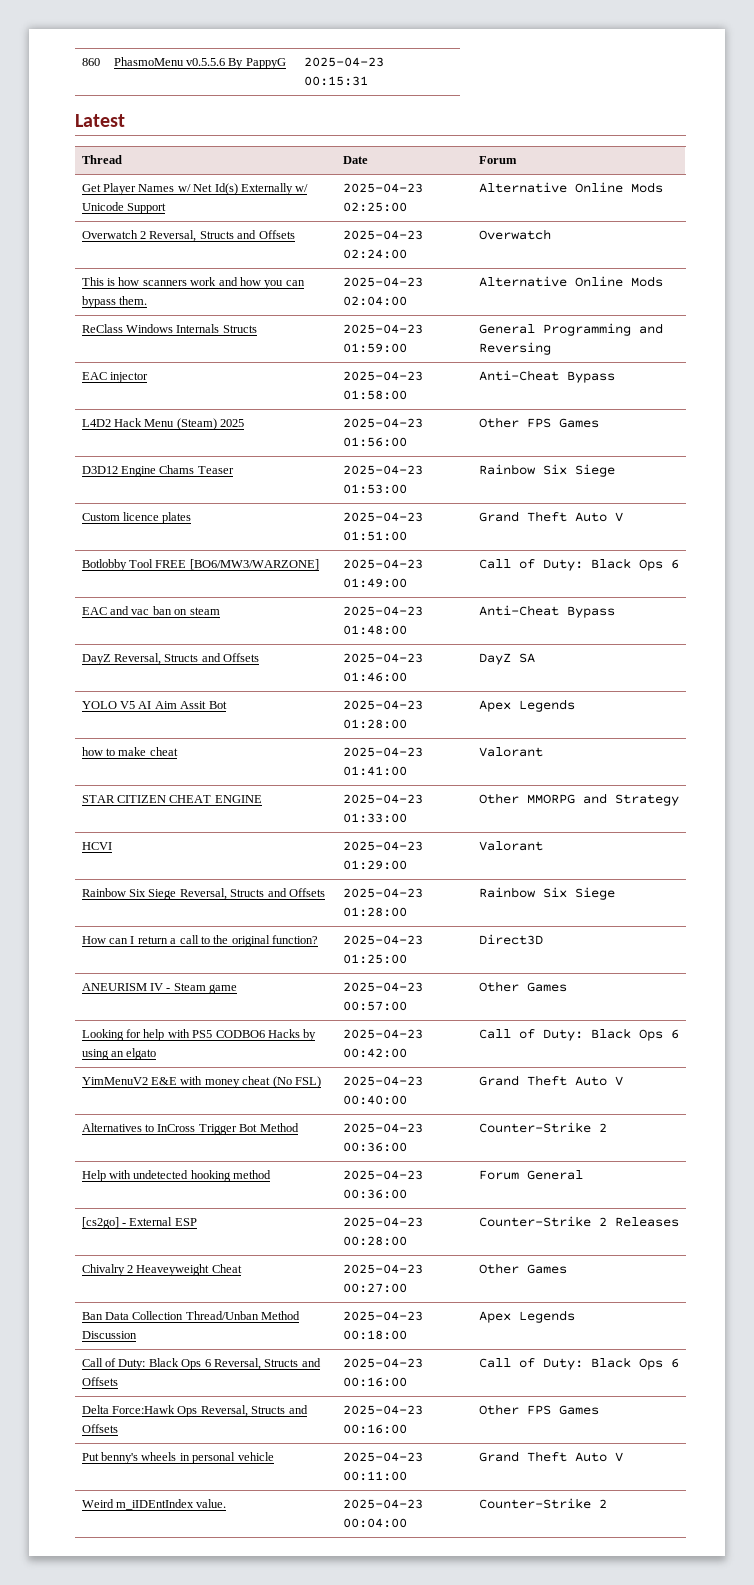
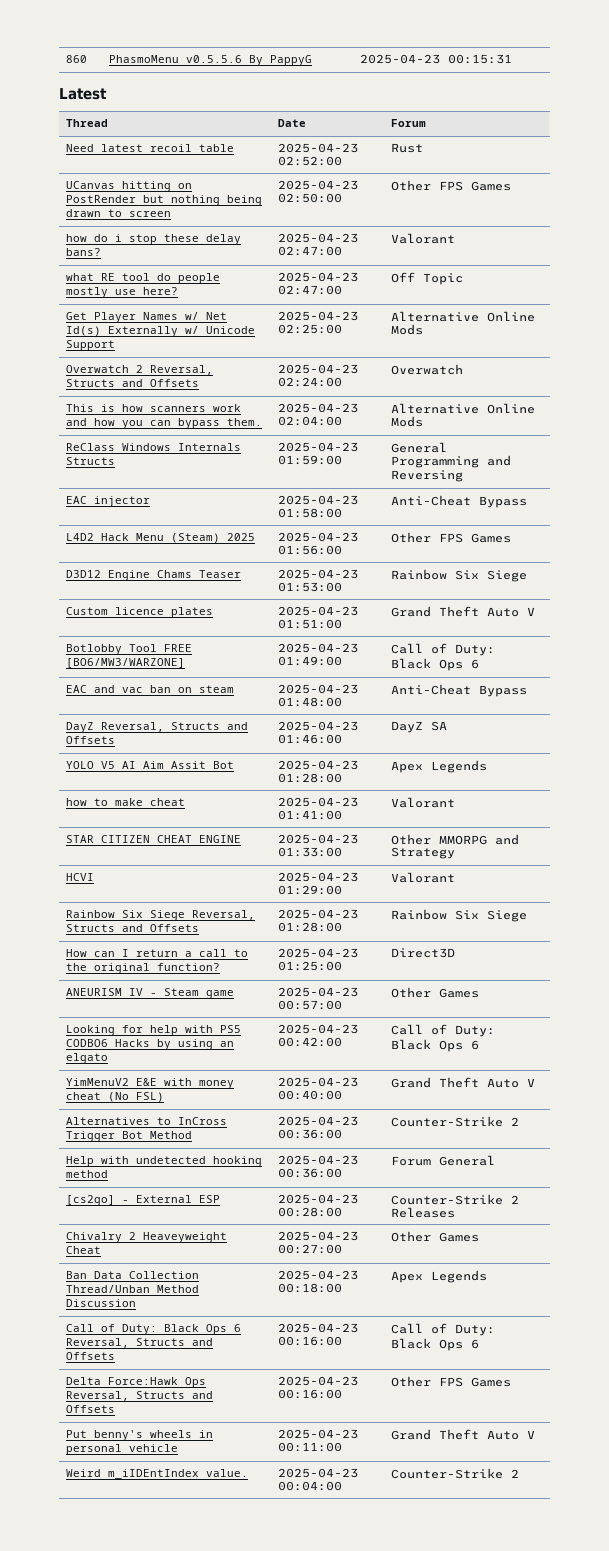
+ Need latest recoil table | 2025-04-23 02:52:00 | Rust
+ UCanvas hitting on PostRender but nothing being drawn to screen | 2025-04-23 02:50:00 | Other FPS Games
+ how do i stop these delay bans? | 2025-04-23 02:47:00 | Valorant
+ what RE tool do people mostly use here? | 2025-04-23 02:47:00 | Off Topic

